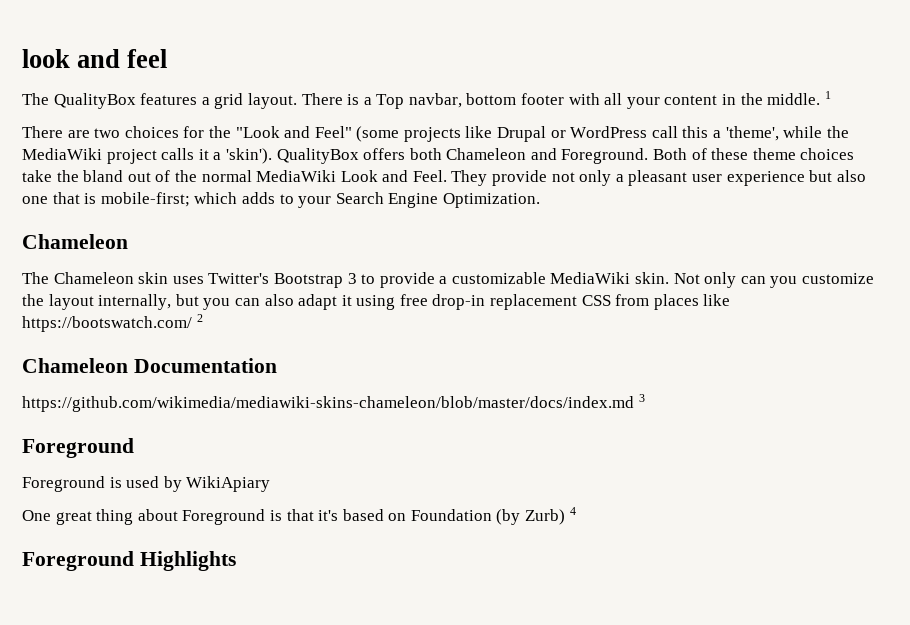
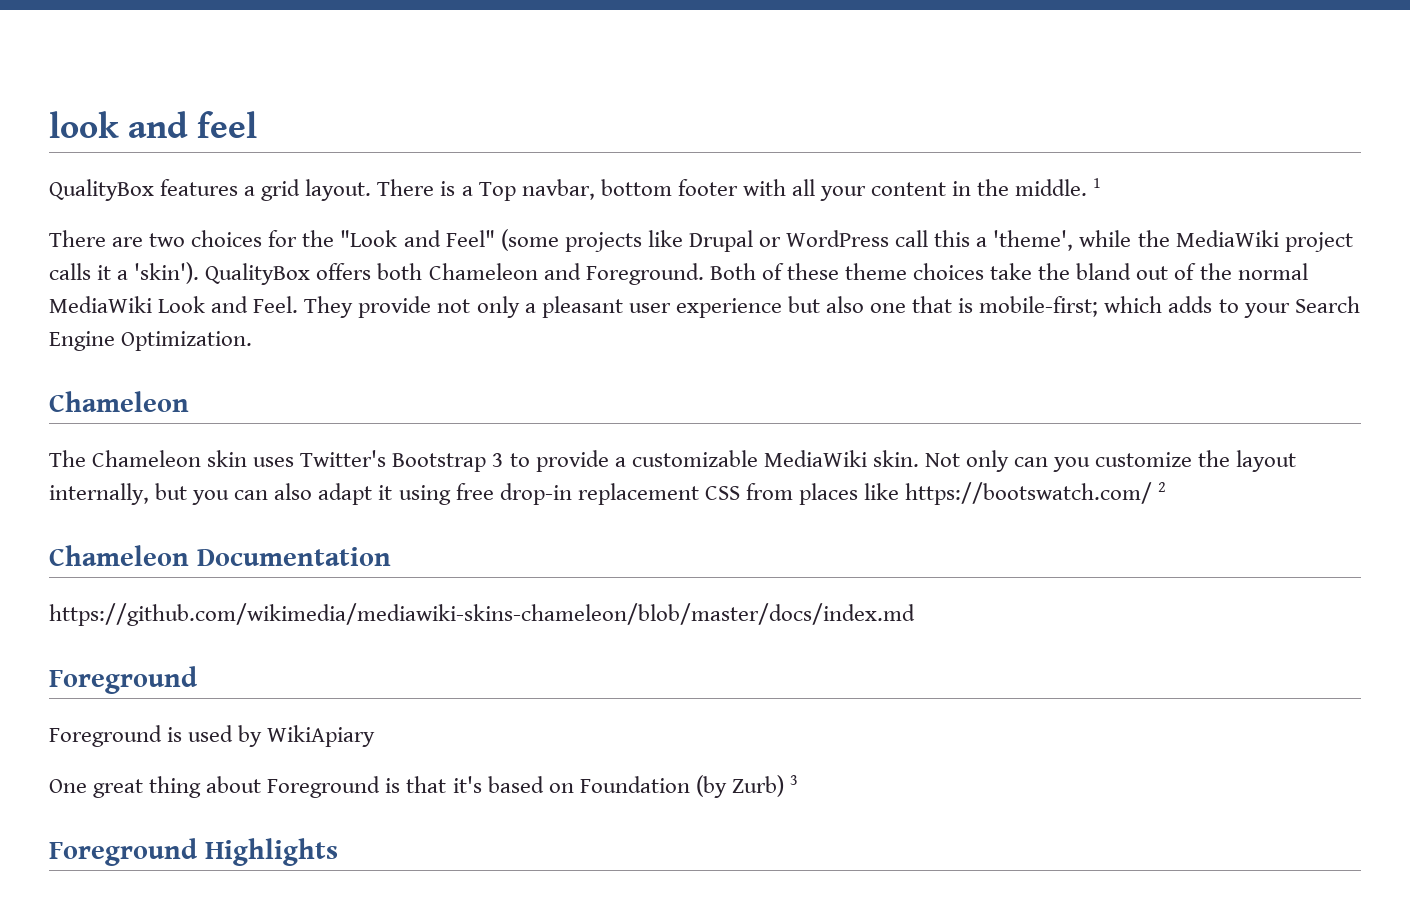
- The QualityBox features a grid layout.
+ QualityBox features a grid layout.
- https://github.com/wikimedia/mediawiki-skins-chameleon/blob/master/docs/index.md 3
+ https://github.com/wikimedia/mediawiki-skins-chameleon/blob/master/docs/index.md
- One great thing about Foreground is that it's based on Foundation (by Zurb) 4
+ One great thing about Foreground is that it's based on Foundation (by Zurb) 3

